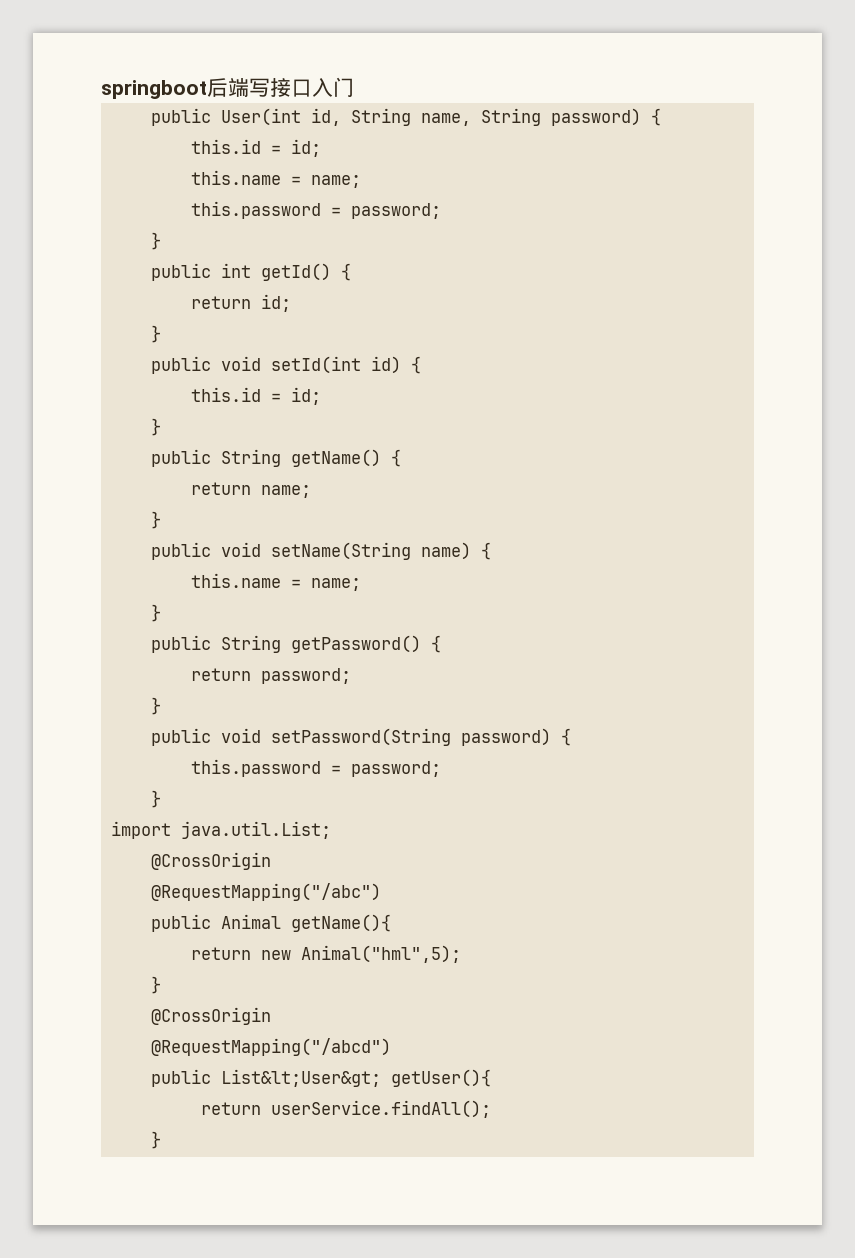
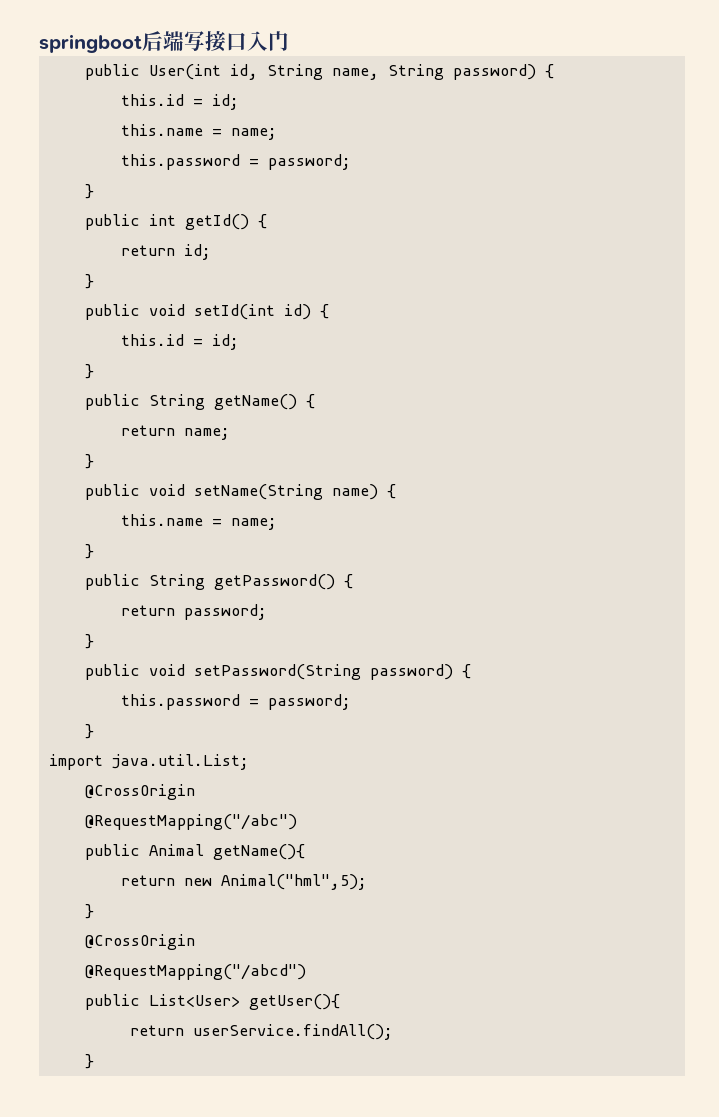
- public List&lt;User&gt; getUser(){
+ public List<User> getUser(){

